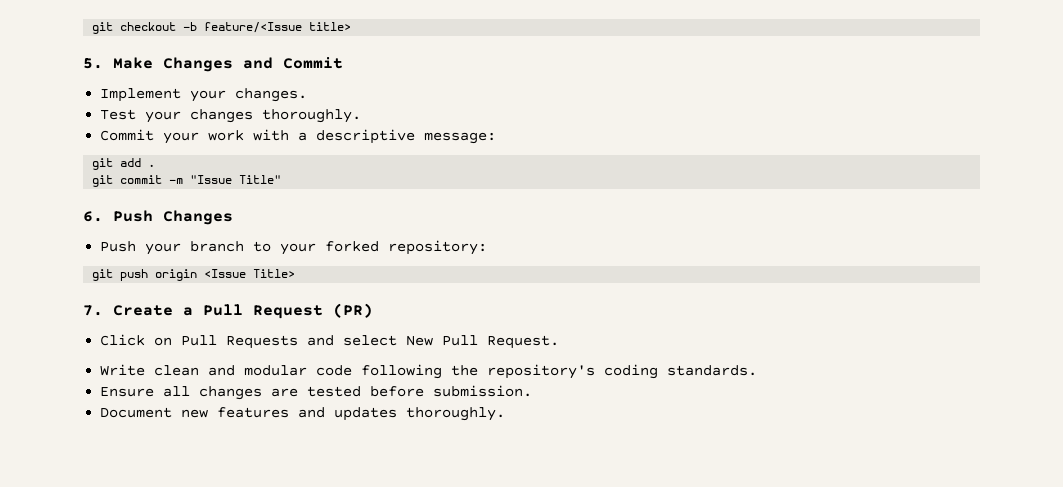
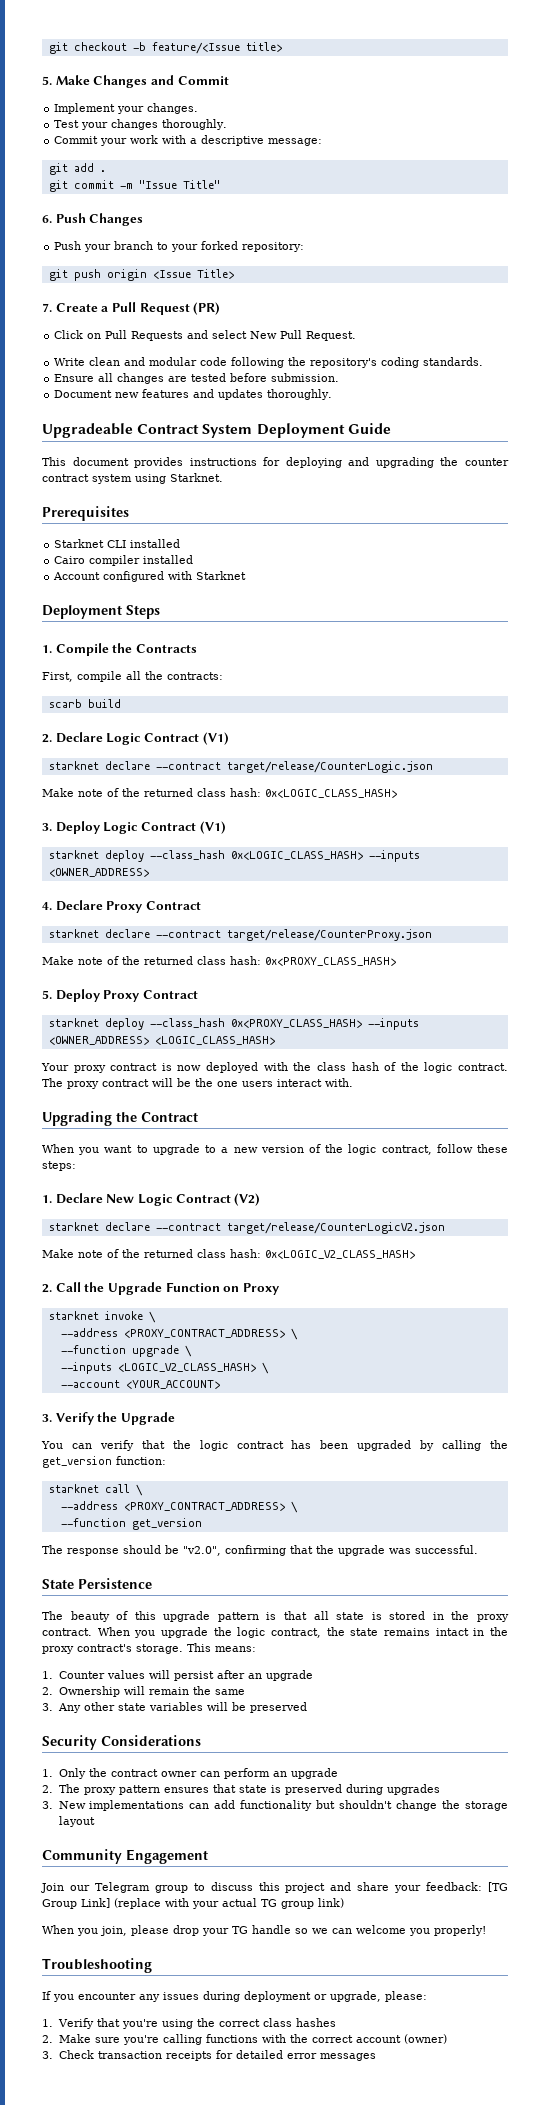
+ Upgradeable Contract System Deployment Guide
+ This document provides instructions for deploying and upgrading the counter contract system using Starknet.
+ Prerequisites
+ Starknet CLI installed
+ Cairo compiler installed
+ Account configured with Starknet
+ Deployment Steps
+ 1. Compile the Contracts
+ First, compile all the contracts:
+ scarb build
+ 2. Declare Logic Contract (V1)
+ starknet declare --contract target/release/CounterLogic.json
+ Make note of the returned class hash: 0x<LOGIC_CLASS_HASH>
+ 3. Deploy Logic Contract (V1)
+ starknet deploy --class_hash 0x<LOGIC_CLASS_HASH> --inputs <OWNER_ADDRESS>
+ 4. Declare Proxy Contract
+ starknet declare --contract target/release/CounterProxy.json
+ Make note of the returned class hash: 0x<PROXY_CLASS_HASH>
+ 5. Deploy Proxy Contract
+ starknet deploy --class_hash 0x<PROXY_CLASS_HASH> --inputs <OWNER_ADDRESS> <LOGIC_CLASS_HASH>
+ Your proxy contract is now deployed with the class hash of the logic contract. The proxy contract will be the one users interact with.
+ Upgrading the Contract
+ When you want to upgrade to a new version of the logic contract, follow these steps:
+ 1. Declare New Logic Contract (V2)
+ starknet declare --contract target/release/CounterLogicV2.json
+ Make note of the returned class hash: 0x<LOGIC_V2_CLASS_HASH>
+ 2. Call the Upgrade Function on Proxy
+ starknet invoke \
+ --address <PROXY_CONTRACT_ADDRESS> \
+ --function upgrade \
+ --inputs <LOGIC_V2_CLASS_HASH> \
+ --account <YOUR_ACCOUNT>
+ 3. Verify the Upgrade
+ You can verify that the logic contract has been upgraded by calling the get_version function:
+ starknet call \
+ --address <PROXY_CONTRACT_ADDRESS> \
+ --function get_version
+ The response should be "v2.0", confirming that the upgrade was successful.
+ State Persistence
+ The beauty of this upgrade pattern is that all state is stored in the proxy contract. When you upgrade the logic contract, the state remains intact in the proxy contract's storage. This means:
+ 1. Counter values will persist after an upgrade
+ 2. Ownership will remain the same
+ 3. Any other state variables will be preserved
+ Security Considerations
+ 1. Only the contract owner can perform an upgrade
+ 2. The proxy pattern ensures that state is preserved during upgrades
+ 3. New implementations can add functionality but shouldn't change the storage layout
+ Community Engagement
+ Join our Telegram group to discuss this project and share your feedback: [TG Group Link] (replace with your actual TG group link)
+ When you join, please drop your TG handle so we can welcome you properly!
+ Troubleshooting
+ If you encounter any issues during deployment or upgrade, please:
+ 1. Verify that you're using the correct class hashes
+ 2. Make sure you're calling functions with the correct account (owner)
+ 3. Check transaction receipts for detailed error messages

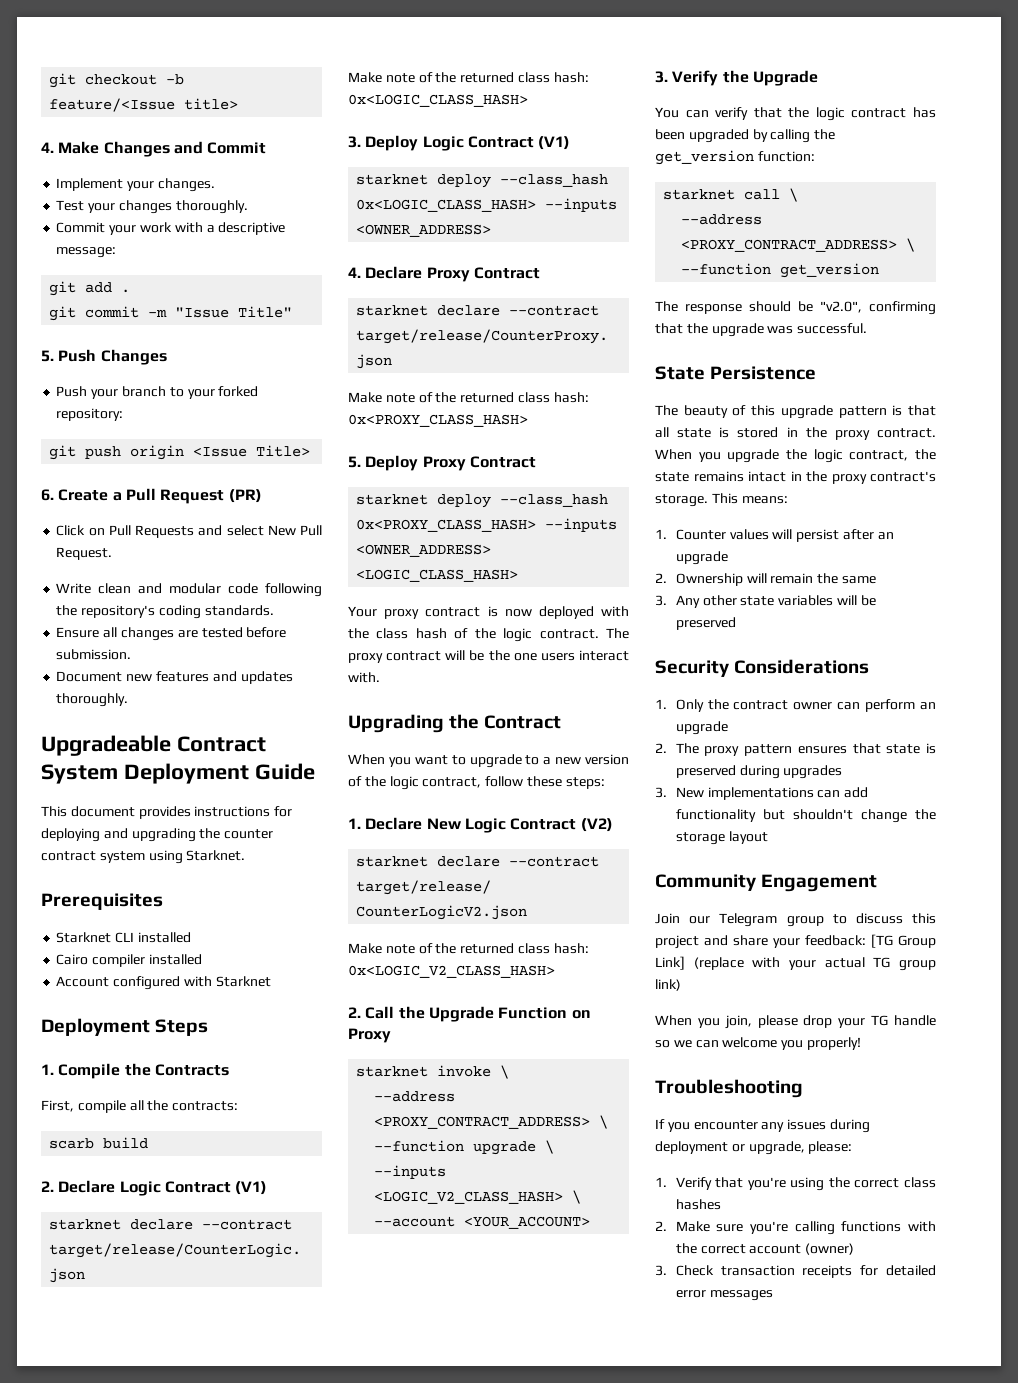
- 5. Make Changes and Commit
+ 4. Make Changes and Commit
- 6. Push Changes
+ 5. Push Changes
- 7. Create a Pull Request (PR)
+ 6. Create a Pull Request (PR)

